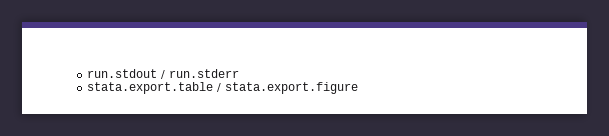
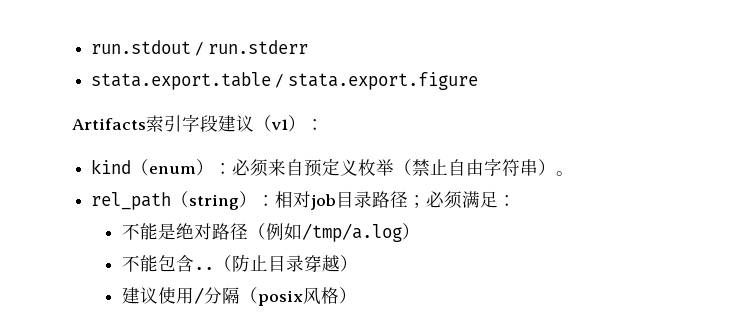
+ Artifacts索引字段建议（v1）：
+ kind（enum）：必须来自预定义枚举（禁止自由字符串）。
+ rel_path（string）：相对job目录路径；必须满足：
+ 不能是绝对路径（例如/tmp/a.log）
+ 不能包含..（防止目录穿越）
+ 建议使用/分隔（posix风格）

